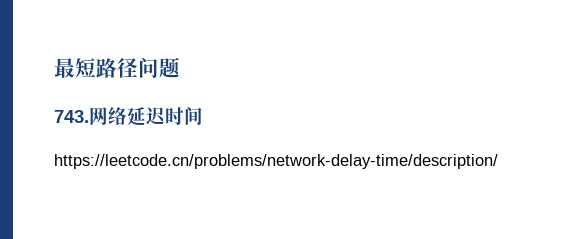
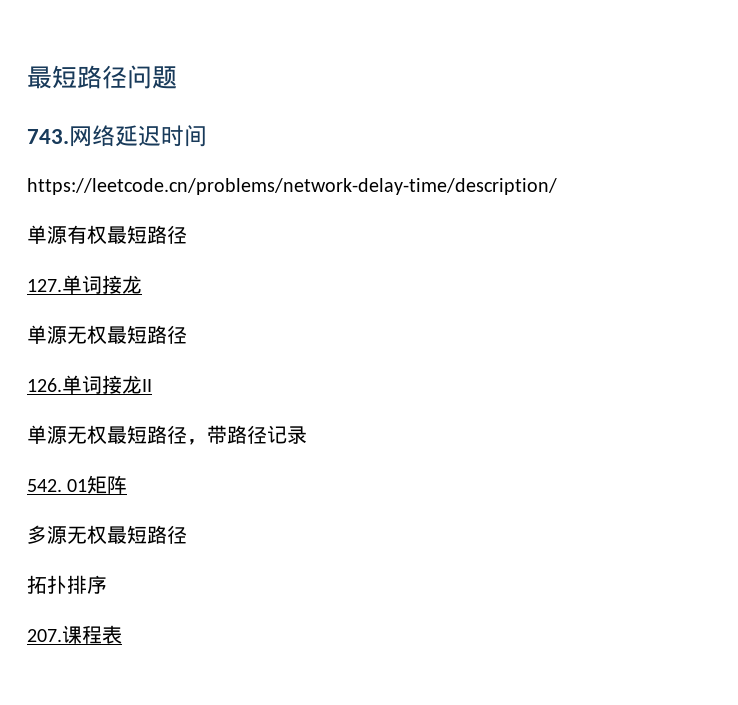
+ 单源有权最短路径
+ 127.单词接龙
+ 单源无权最短路径
+ 126.单词接龙II
+ 单源无权最短路径，带路径记录
+ 542. 01矩阵
+ 多源无权最短路径
+ 拓扑排序
+ 207.课程表

